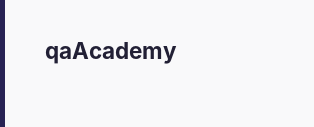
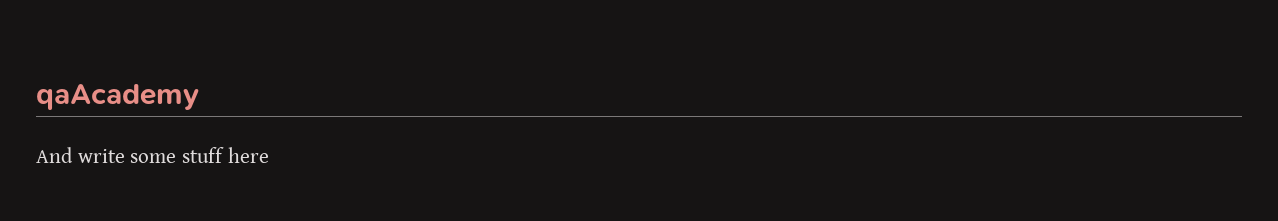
+ And write some stuff here

